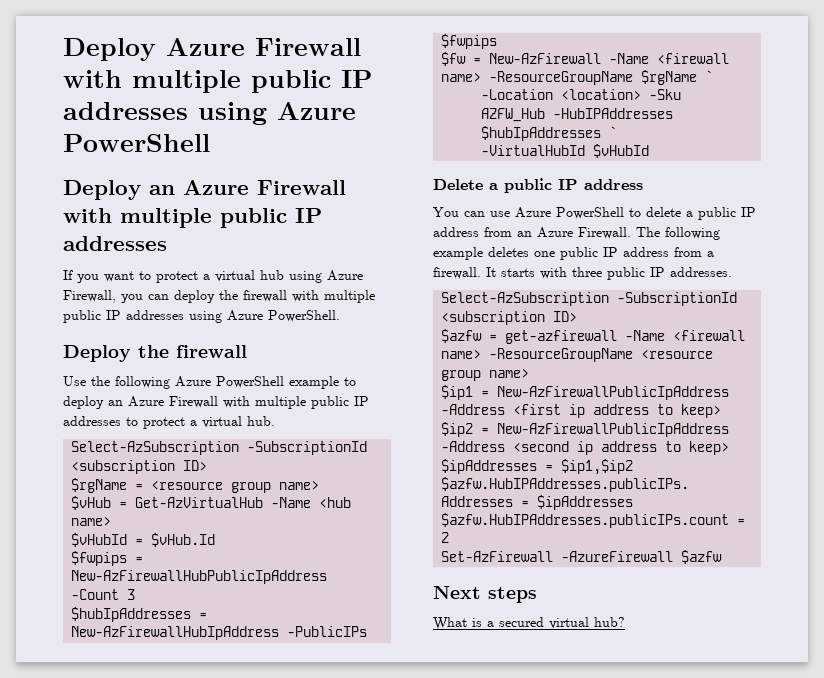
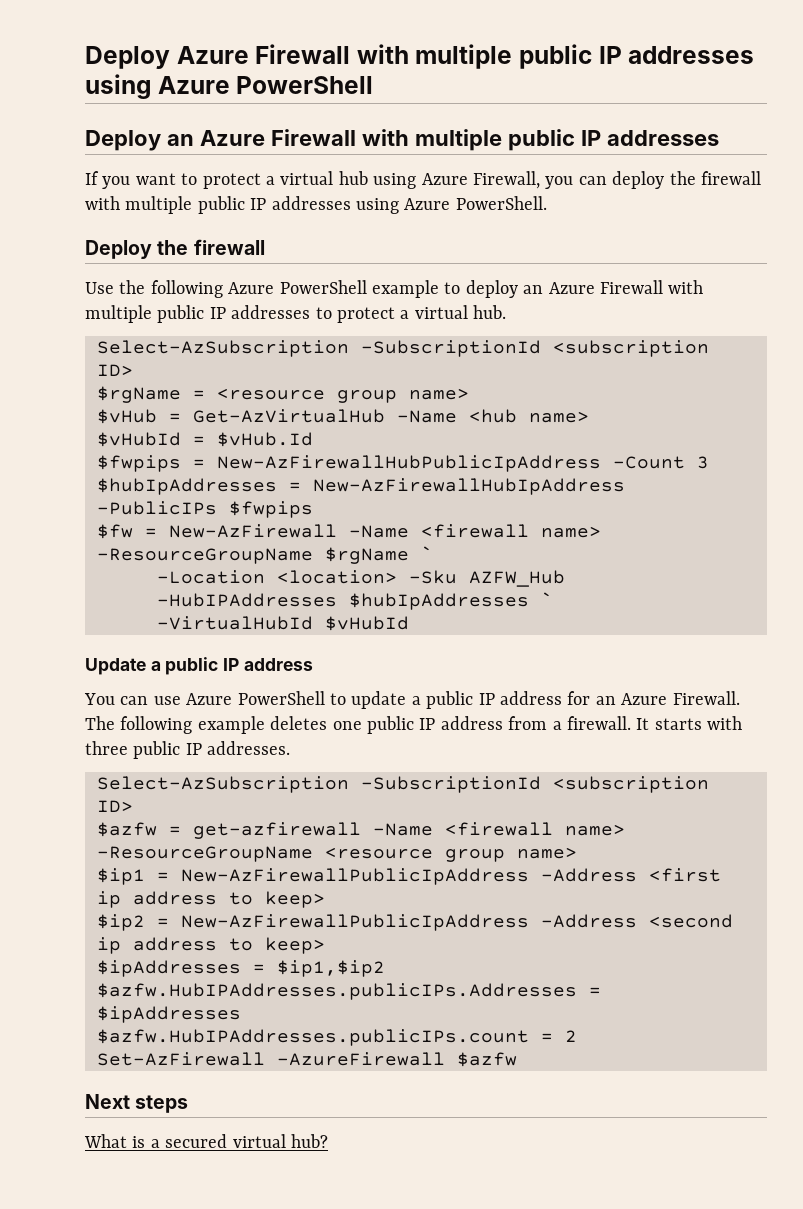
- Delete a public IP address
+ Update a public IP address
- You can use Azure PowerShell to delete a public IP address from an Azure Firewall.
+ You can use Azure PowerShell to update a public IP address for an Azure Firewall.

